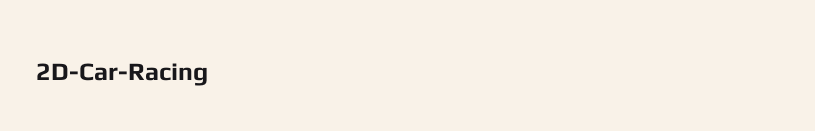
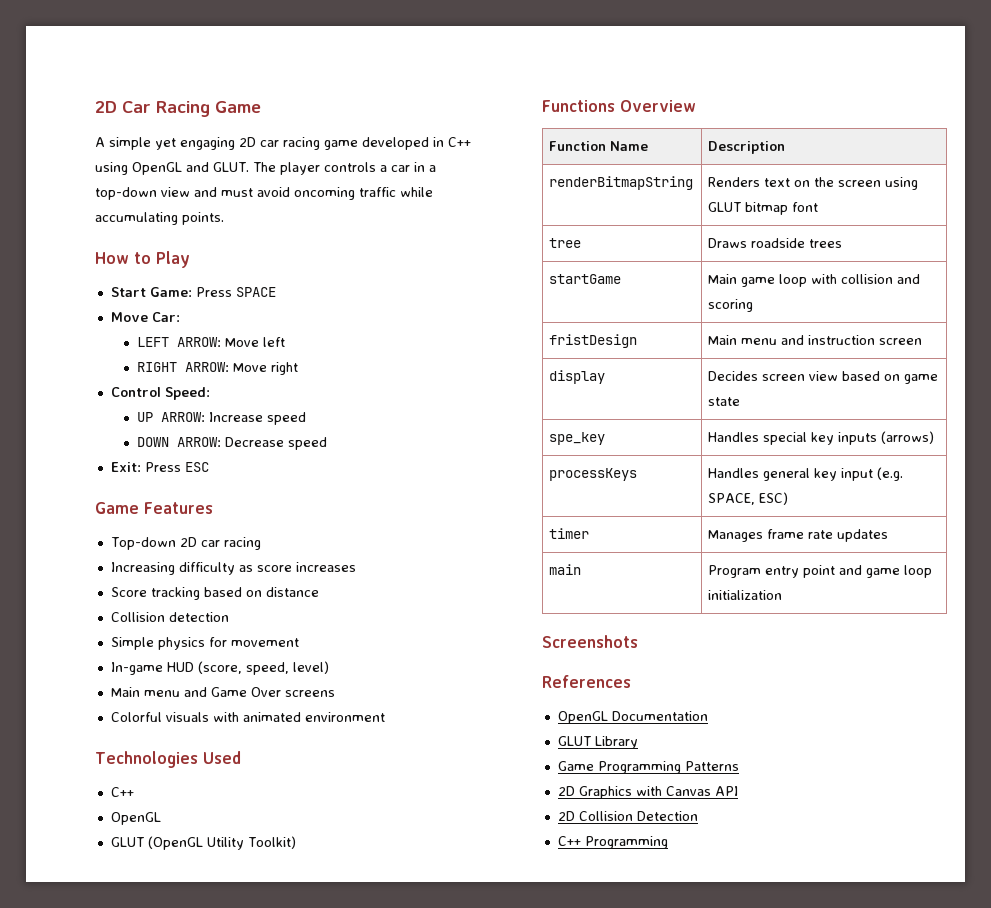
- 2D-Car-Racing
+ 2D Car Racing Game
+ A simple yet engaging 2D car racing game developed in C++ using OpenGL and GLUT. The player controls a car in a top-down view and must avoid oncoming traffic while accumulating points.
+ How to Play
+ Start Game: Press SPACE
+ Move Car:
+ LEFT ARROW: Move left
+ RIGHT ARROW: Move right
+ Control Speed:
+ UP ARROW: Increase speed
+ DOWN ARROW: Decrease speed
+ Exit: Press ESC
+ Game Features
+ Top-down 2D car racing
+ Increasing difficulty as score increases
+ Score tracking based on distance
+ Collision detection
+ Simple physics for movement
+ In-game HUD (score, speed, level)
+ Main menu and Game Over screens
+ Colorful visuals with animated environment
+ Technologies Used
+ C++
+ OpenGL
+ GLUT (OpenGL Utility Toolkit)
+ Functions Overview
+ Function Name | Description
+ renderBitmapString | Renders text on the screen using GLUT bitmap font
+ tree | Draws roadside trees
+ startGame | Main game loop with collision and scoring
+ fristDesign | Main menu and instruction screen
+ display | Decides screen view based on game state
+ spe_key | Handles special key inputs (arrows)
+ processKeys | Handles general key input (e.g. SPACE, ESC)
+ timer | Manages frame rate updates
+ main | Program entry point and game loop initialization
+ Screenshots
+ References
+ OpenGL Documentation
+ GLUT Library
+ Game Programming Patterns
+ 2D Graphics with Canvas API
+ 2D Collision Detection
+ C++ Programming

